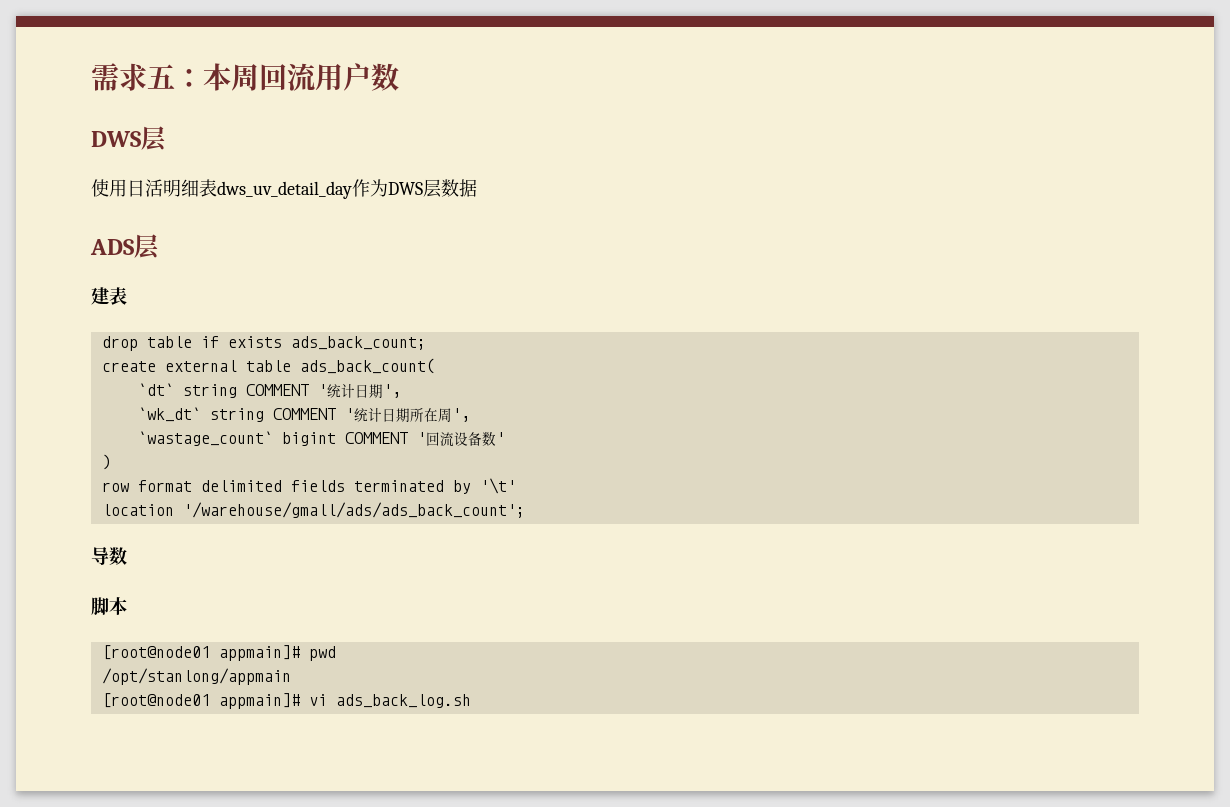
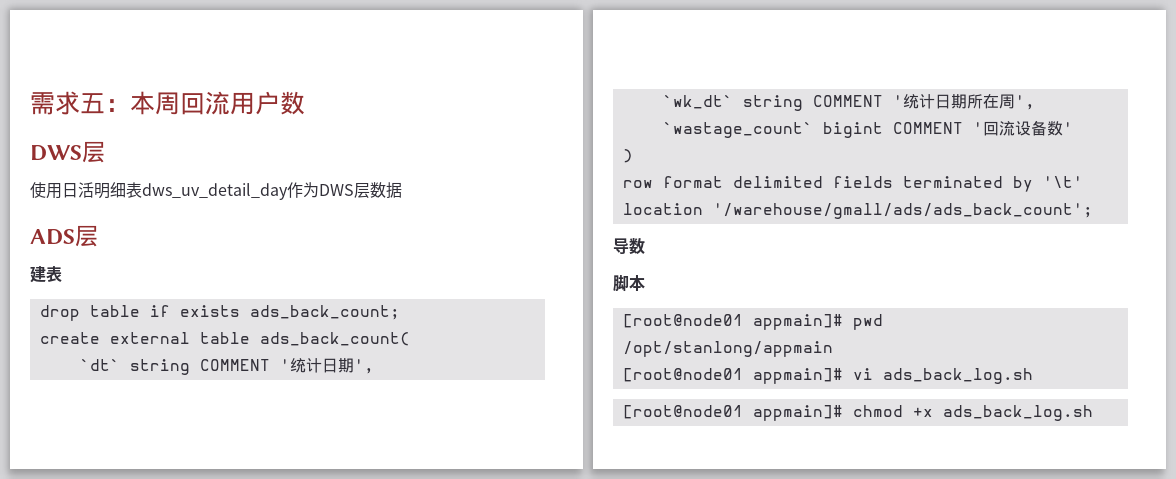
+ [root@node01 appmain]# chmod +x ads_back_log.sh

